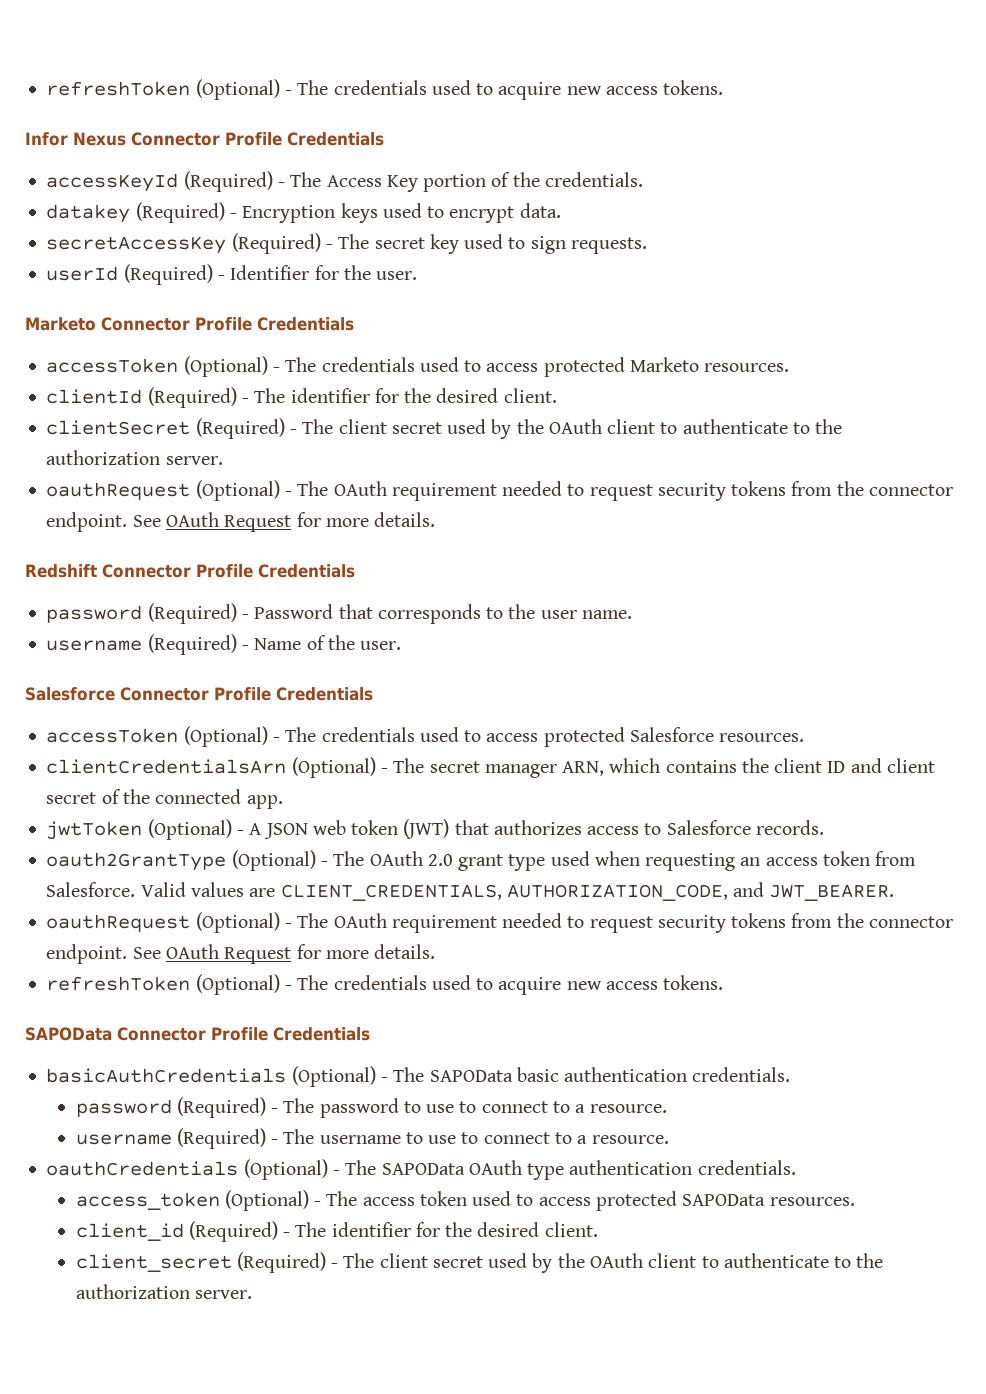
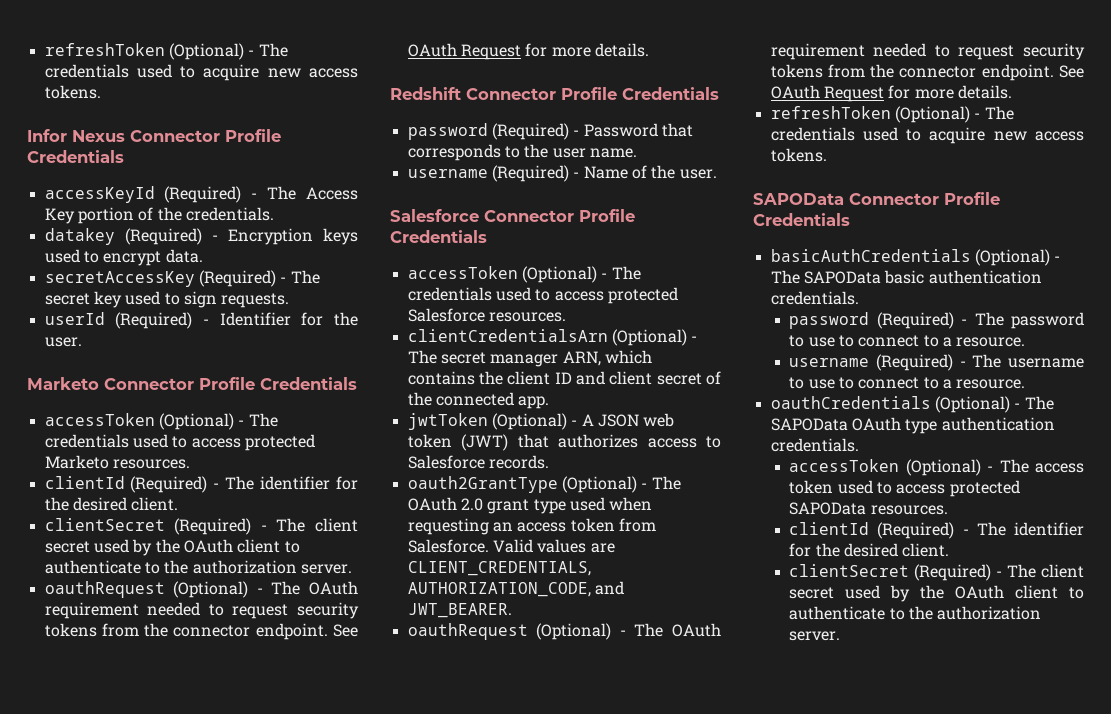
- access_token (Optional) - The access token used to access protected SAPOData resources.
- client_id (Required) - The identifier for the desired client.
- client_secret (Required) - The client secret used by the OAuth client to authenticate to the authorization server.
+ accessToken (Optional) - The access token used to access protected SAPOData resources.
+ clientId (Required) - The identifier for the desired client.
+ clientSecret (Required) - The client secret used by the OAuth client to authenticate to the authorization server.

